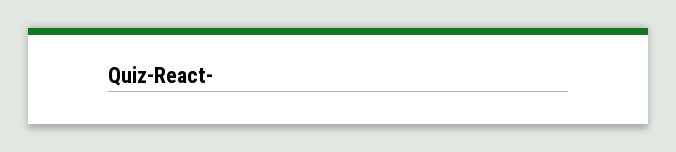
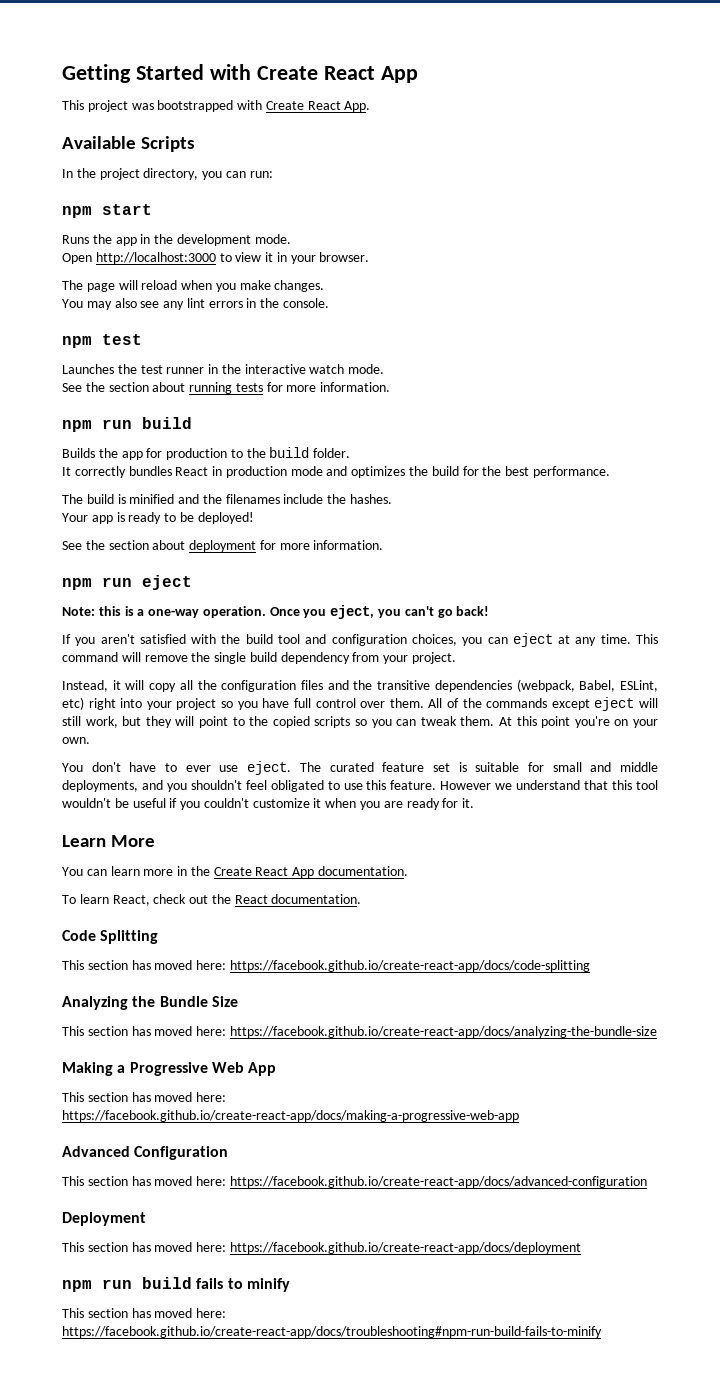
- Quiz-React-
+ Getting Started with Create React App
+ This project was bootstrapped with Create React App.
+ Available Scripts
+ In the project directory, you can run:
+ npm start
+ Runs the app in the development mode.
+ Open http://localhost:3000 to view it in your browser.
+ The page will reload when you make changes.
+ You may also see any lint errors in the console.
+ npm test
+ Launches the test runner in the interactive watch mode.
+ See the section about running tests for more information.
+ npm run build
+ Builds the app for production to the build folder.
+ It correctly bundles React in production mode and optimizes the build for the best performance.
+ The build is minified and the filenames include the hashes.
+ Your app is ready to be deployed!
+ See the section about deployment for more information.
+ npm run eject
+ Note: this is a one-way operation. Once you eject, you can't go back!
+ If you aren't satisfied with the build tool and configuration choices, you can eject at any time. This command will remove the single build dependency from your project.
+ Instead, it will copy all the configuration files and the transitive dependencies (webpack, Babel, ESLint, etc) right into your project so you have full control over them. All of the commands except eject will still work, but they will point to the copied scripts so you can tweak them. At this point you're on your own.
+ You don't have to ever use eject. The curated feature set is suitable for small and middle deployments, and you shouldn't feel obligated to use this feature. However we understand that this tool wouldn't be useful if you couldn't customize it when you are ready for it.
+ Learn More
+ You can learn more in the Create React App documentation.
+ To learn React, check out the React documentation.
+ Code Splitting
+ This section has moved here: https://facebook.github.io/create-react-app/docs/code-splitting
+ Analyzing the Bundle Size
+ This section has moved here: https://facebook.github.io/create-react-app/docs/analyzing-the-bundle-size
+ Making a Progressive Web App
+ This section has moved here: https://facebook.github.io/create-react-app/docs/making-a-progressive-web-app
+ Advanced Configuration
+ This section has moved here: https://facebook.github.io/create-react-app/docs/advanced-configuration
+ Deployment
+ This section has moved here: https://facebook.github.io/create-react-app/docs/deployment
+ npm run build fails to minify
+ This section has moved here: https://facebook.github.io/create-react-app/docs/troubleshooting#npm-run-build-fails-to-minify

